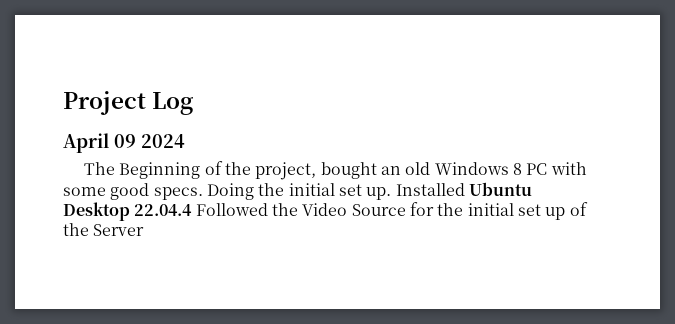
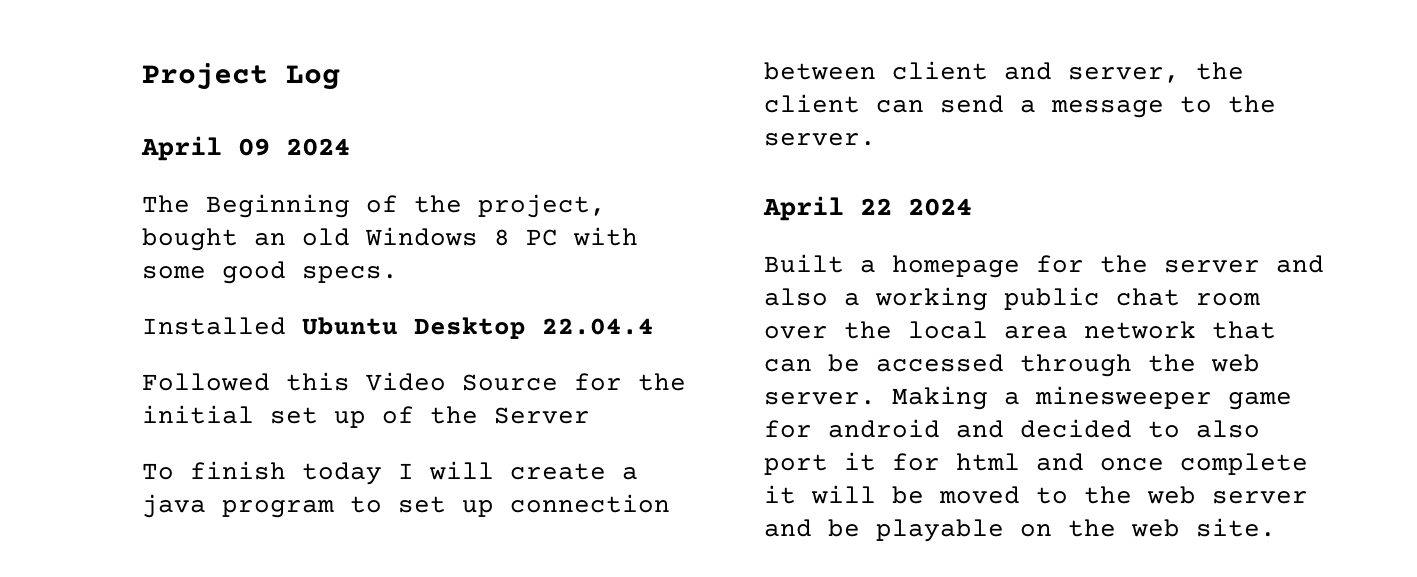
- The Beginning of the project, bought an old Windows 8 PC with some good specs. Doing the initial set up. Installed Ubuntu Desktop 22.04.4 Followed the Video Source for the initial set up of the Server
+ The Beginning of the project, bought an old Windows 8 PC with some good specs.
+ Installed Ubuntu Desktop 22.04.4
+ Followed this Video Source for the initial set up of the Server
+ To finish today I will create a java program to set up connection between client and server, the client can send a message to the server.
+ April 22 2024
+ Built a homepage for the server and also a working public chat room over the local area network that can be accessed through the web server. Making a minesweeper game for android and decided to also port it for html and once complete it will be moved to the web server and be playable on the web site.

